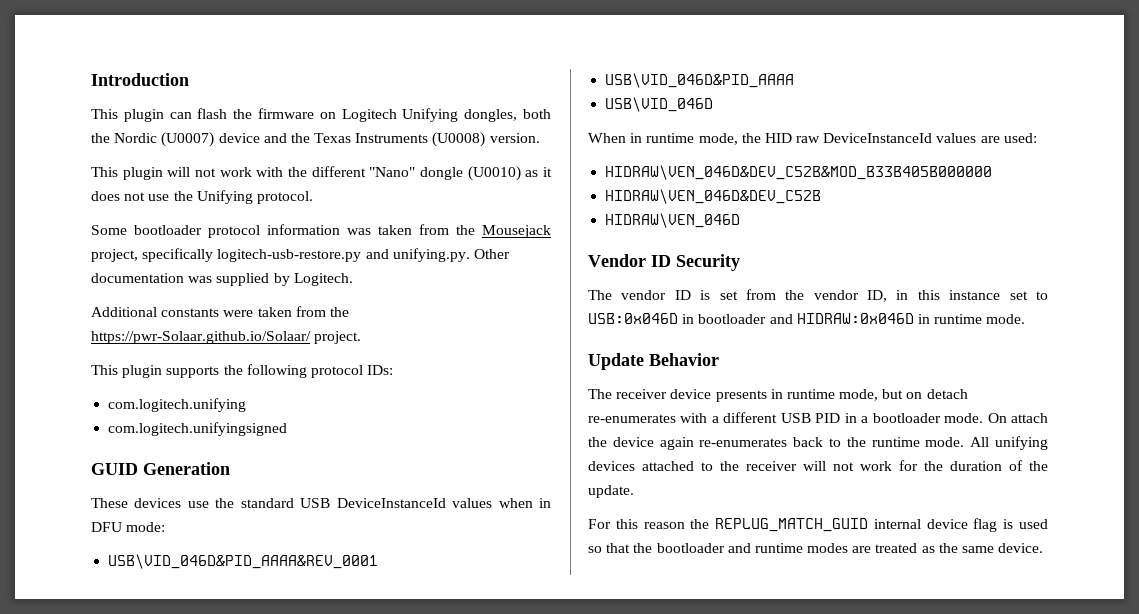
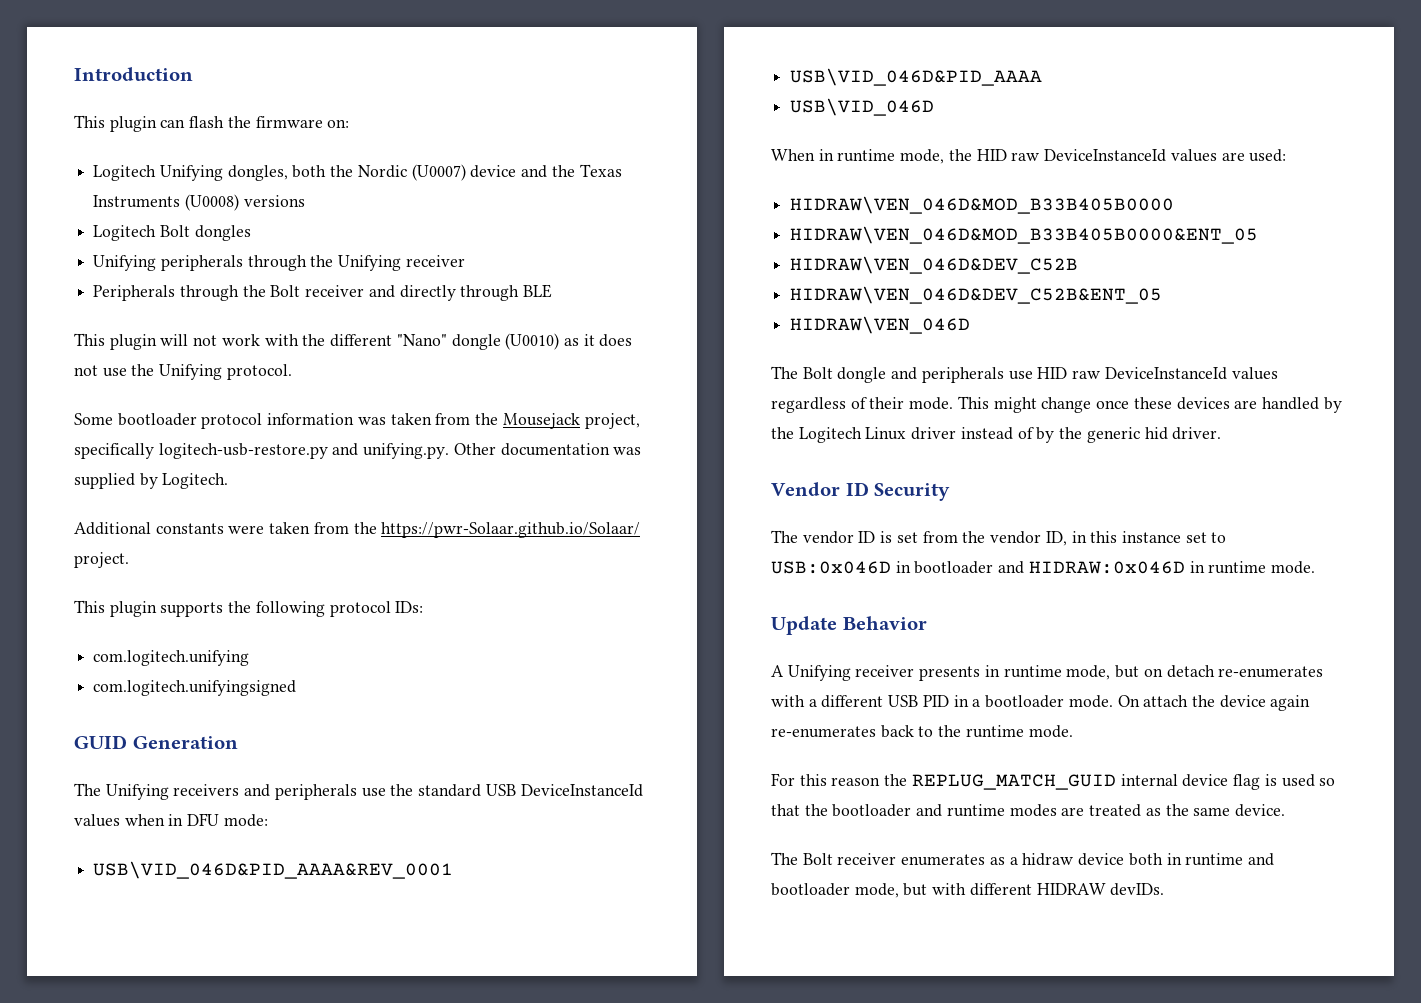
- This plugin can flash the firmware on Logitech Unifying dongles, both the Nordic (U0007) device and the Texas Instruments (U0008) version.
+ This plugin can flash the firmware on:
+ Logitech Unifying dongles, both the Nordic (U0007) device and the Texas Instruments (U0008) versions
+ Logitech Bolt dongles
+ Unifying peripherals through the Unifying receiver
+ Peripherals through the Bolt receiver and directly through BLE
- These devices use the standard USB DeviceInstanceId values when in DFU mode:
+ The Unifying receivers and peripherals use the standard USB DeviceInstanceId values when in DFU mode:
- HIDRAW\VEN_046D&DEV_C52B&MOD_B33B405B000000
+ HIDRAW\VEN_046D&MOD_B33B405B0000
+ HIDRAW\VEN_046D&MOD_B33B405B0000&ENT_05
+ HIDRAW\VEN_046D&DEV_C52B&ENT_05
+ The Bolt dongle and peripherals use HID raw DeviceInstanceId values regardless of their mode. This might change once these devices are handled by the Logitech Linux driver instead of by the generic hid driver.
- The receiver device presents in runtime mode, but on detach re-enumerates with a different USB PID in a bootloader mode.
+ A Unifying receiver presents in runtime mode, but on detach re-enumerates with a different USB PID in a bootloader mode.
- All unifying devices attached to the receiver will not work for the duration of the update.
+ The Bolt receiver enumerates as a hidraw device both in runtime and bootloader mode, but with different HIDRAW devIDs.

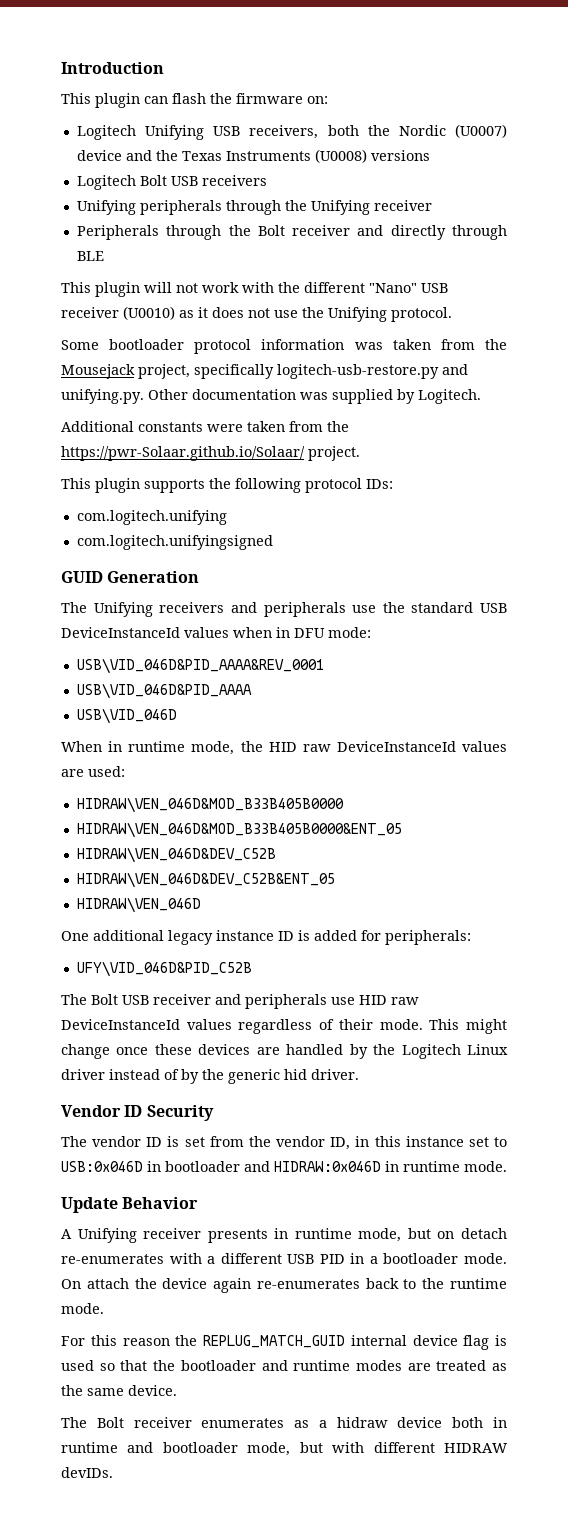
- Logitech Unifying dongles, both the Nordic (U0007) device and the Texas Instruments (U0008) versions
+ Logitech Unifying USB receivers, both the Nordic (U0007) device and the Texas Instruments (U0008) versions
- Logitech Bolt dongles
+ Logitech Bolt USB receivers
- This plugin will not work with the different "Nano" dongle (U0010) as it does not use the Unifying protocol.
+ This plugin will not work with the different "Nano" USB receiver (U0010) as it does not use the Unifying protocol.
- The Bolt dongle and peripherals use HID raw DeviceInstanceId values regardless of their mode.
+ One additional legacy instance ID is added for peripherals:
+ UFY\VID_046D&PID_C52B
+ The Bolt USB receiver and peripherals use HID raw DeviceInstanceId values regardless of their mode.

